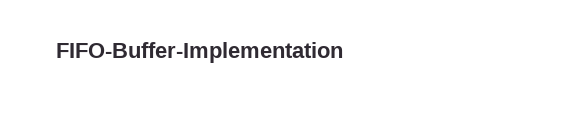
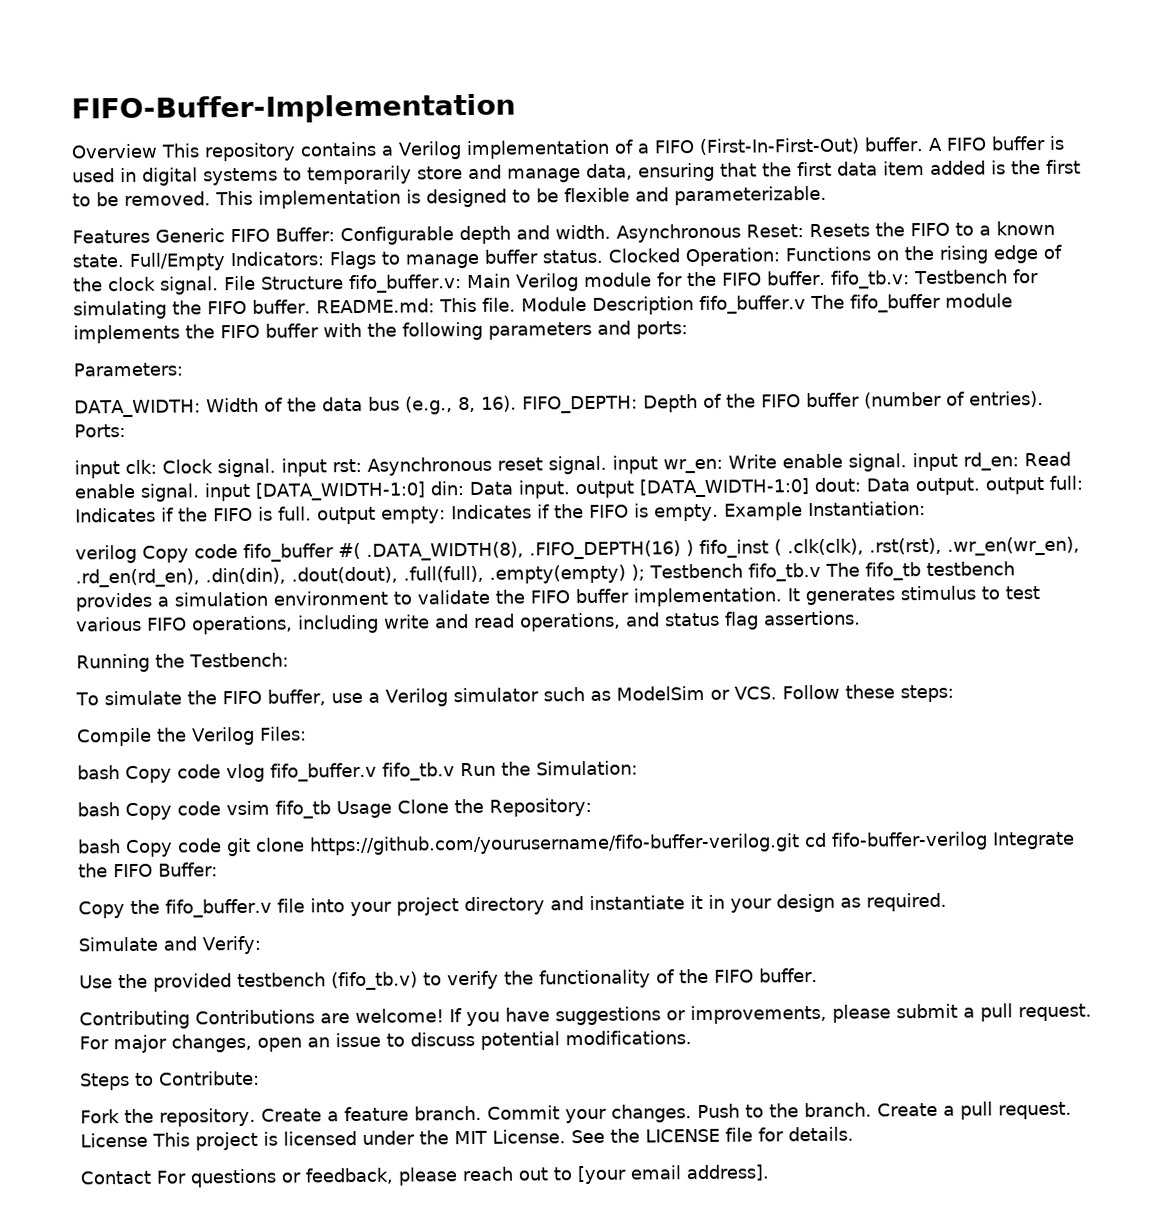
+ Overview This repository contains a Verilog implementation of a FIFO (First-In-First-Out) buffer. A FIFO buffer is used in digital systems to temporarily store and manage data, ensuring that the first data item added is the first to be removed. This implementation is designed to be flexible and parameterizable.
+ Features Generic FIFO Buffer: Configurable depth and width. Asynchronous Reset: Resets the FIFO to a known state. Full/Empty Indicators: Flags to manage buffer status. Clocked Operation: Functions on the rising edge of the clock signal. File Structure fifo_buffer.v: Main Verilog module for the FIFO buffer. fifo_tb.v: Testbench for simulating the FIFO buffer. README.md: This file. Module Description fifo_buffer.v The fifo_buffer module implements the FIFO buffer with the following parameters and ports:
+ Parameters:
+ DATA_WIDTH: Width of the data bus (e.g., 8, 16). FIFO_DEPTH: Depth of the FIFO buffer (number of entries). Ports:
+ input clk: Clock signal. input rst: Asynchronous reset signal. input wr_en: Write enable signal. input rd_en: Read enable signal. input [DATA_WIDTH-1:0] din: Data input. output [DATA_WIDTH-1:0] dout: Data output. output full: Indicates if the FIFO is full. output empty: Indicates if the FIFO is empty. Example Instantiation:
+ verilog Copy code fifo_buffer #( .DATA_WIDTH(8), .FIFO_DEPTH(16) ) fifo_inst ( .clk(clk), .rst(rst), .wr_en(wr_en), .rd_en(rd_en), .din(din), .dout(dout), .full(full), .empty(empty) ); Testbench fifo_tb.v The fifo_tb testbench provides a simulation environment to validate the FIFO buffer implementation. It generates stimulus to test various FIFO operations, including write and read operations, and status flag assertions.
+ Running the Testbench:
+ To simulate the FIFO buffer, use a Verilog simulator such as ModelSim or VCS. Follow these steps:
+ Compile the Verilog Files:
+ bash Copy code vlog fifo_buffer.v fifo_tb.v Run the Simulation:
+ bash Copy code vsim fifo_tb Usage Clone the Repository:
+ bash Copy code git clone https://github.com/yourusername/fifo-buffer-verilog.git cd fifo-buffer-verilog Integrate the FIFO Buffer:
+ Copy the fifo_buffer.v file into your project directory and instantiate it in your design as required.
+ Simulate and Verify:
+ Use the provided testbench (fifo_tb.v) to verify the functionality of the FIFO buffer.
+ Contributing Contributions are welcome! If you have suggestions or improvements, please submit a pull request. For major changes, open an issue to discuss potential modifications.
+ Steps to Contribute:
+ Fork the repository. Create a feature branch. Commit your changes. Push to the branch. Create a pull request. License This project is licensed under the MIT License. See the LICENSE file for details.
+ Contact For questions or feedback, please reach out to [your email address].

